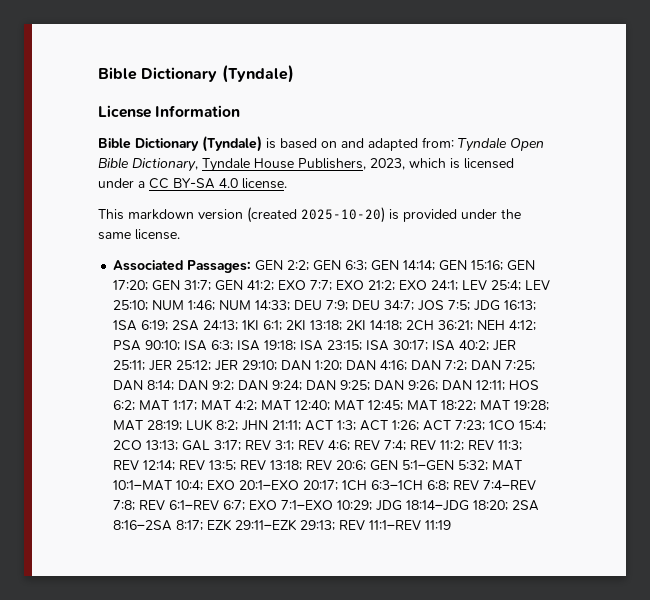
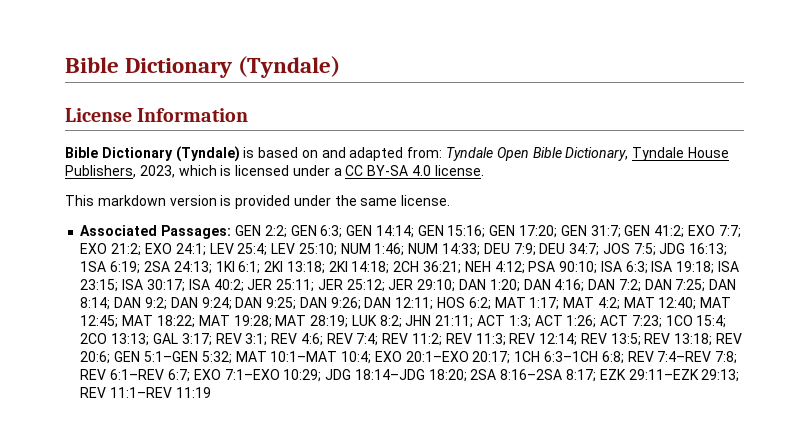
- This markdown version (created 2025-10-20) is provided under the same license.
+ This markdown version is provided under the same license.

